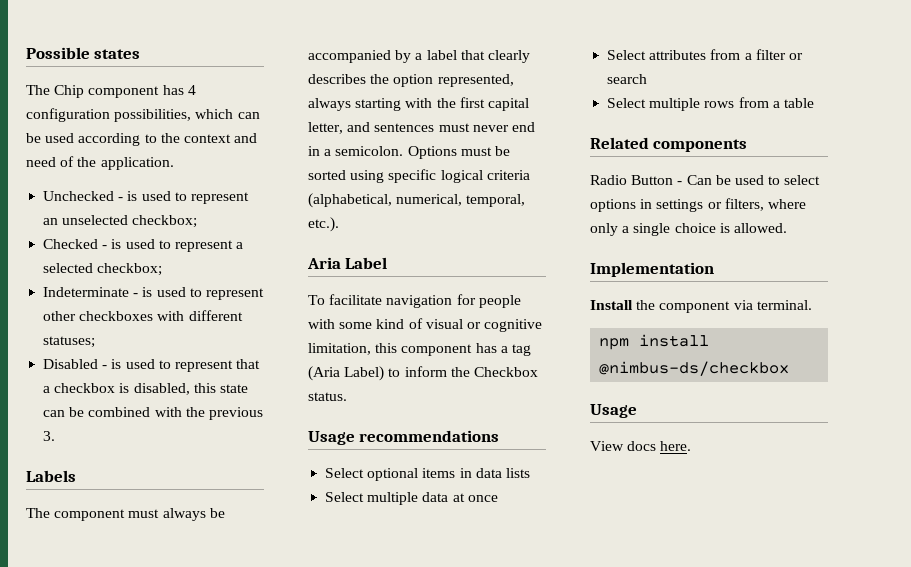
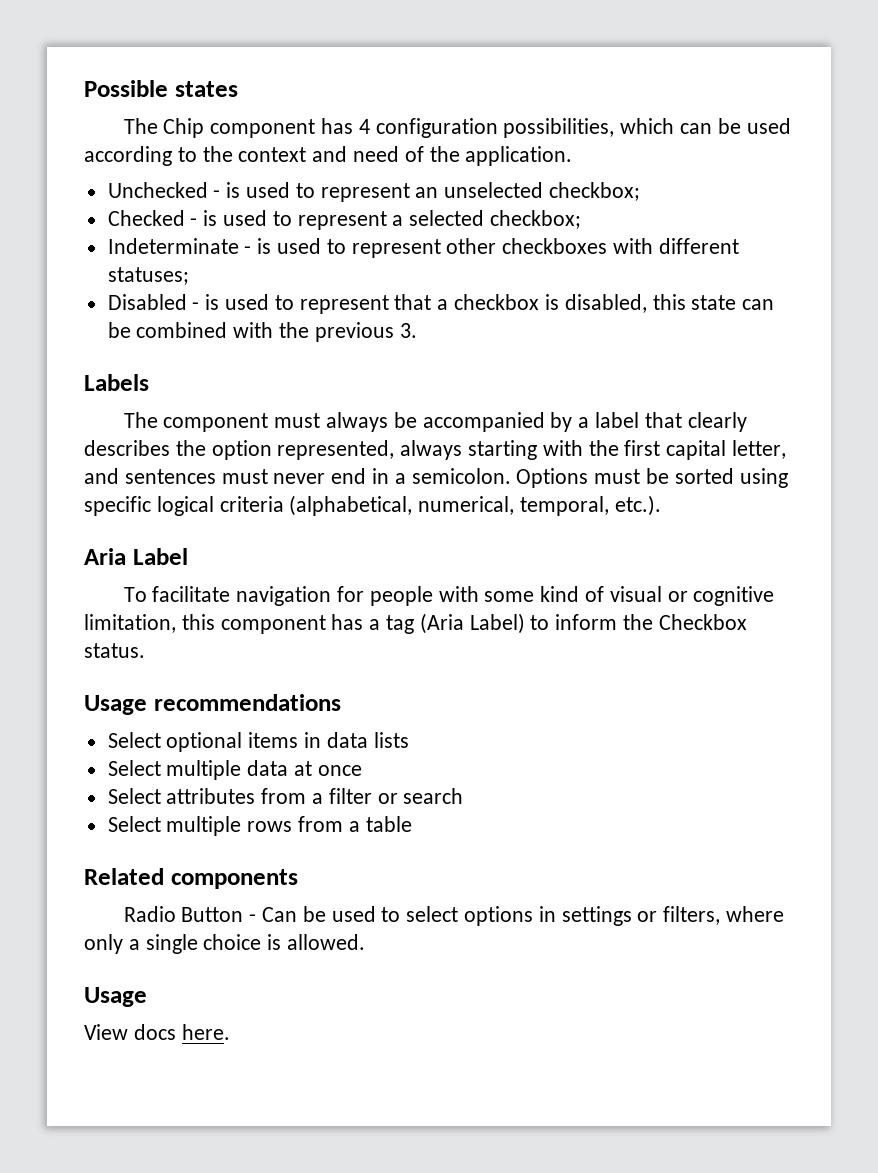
- Implementation
- Install the component via terminal.
- npm install @nimbus-ds/checkbox

